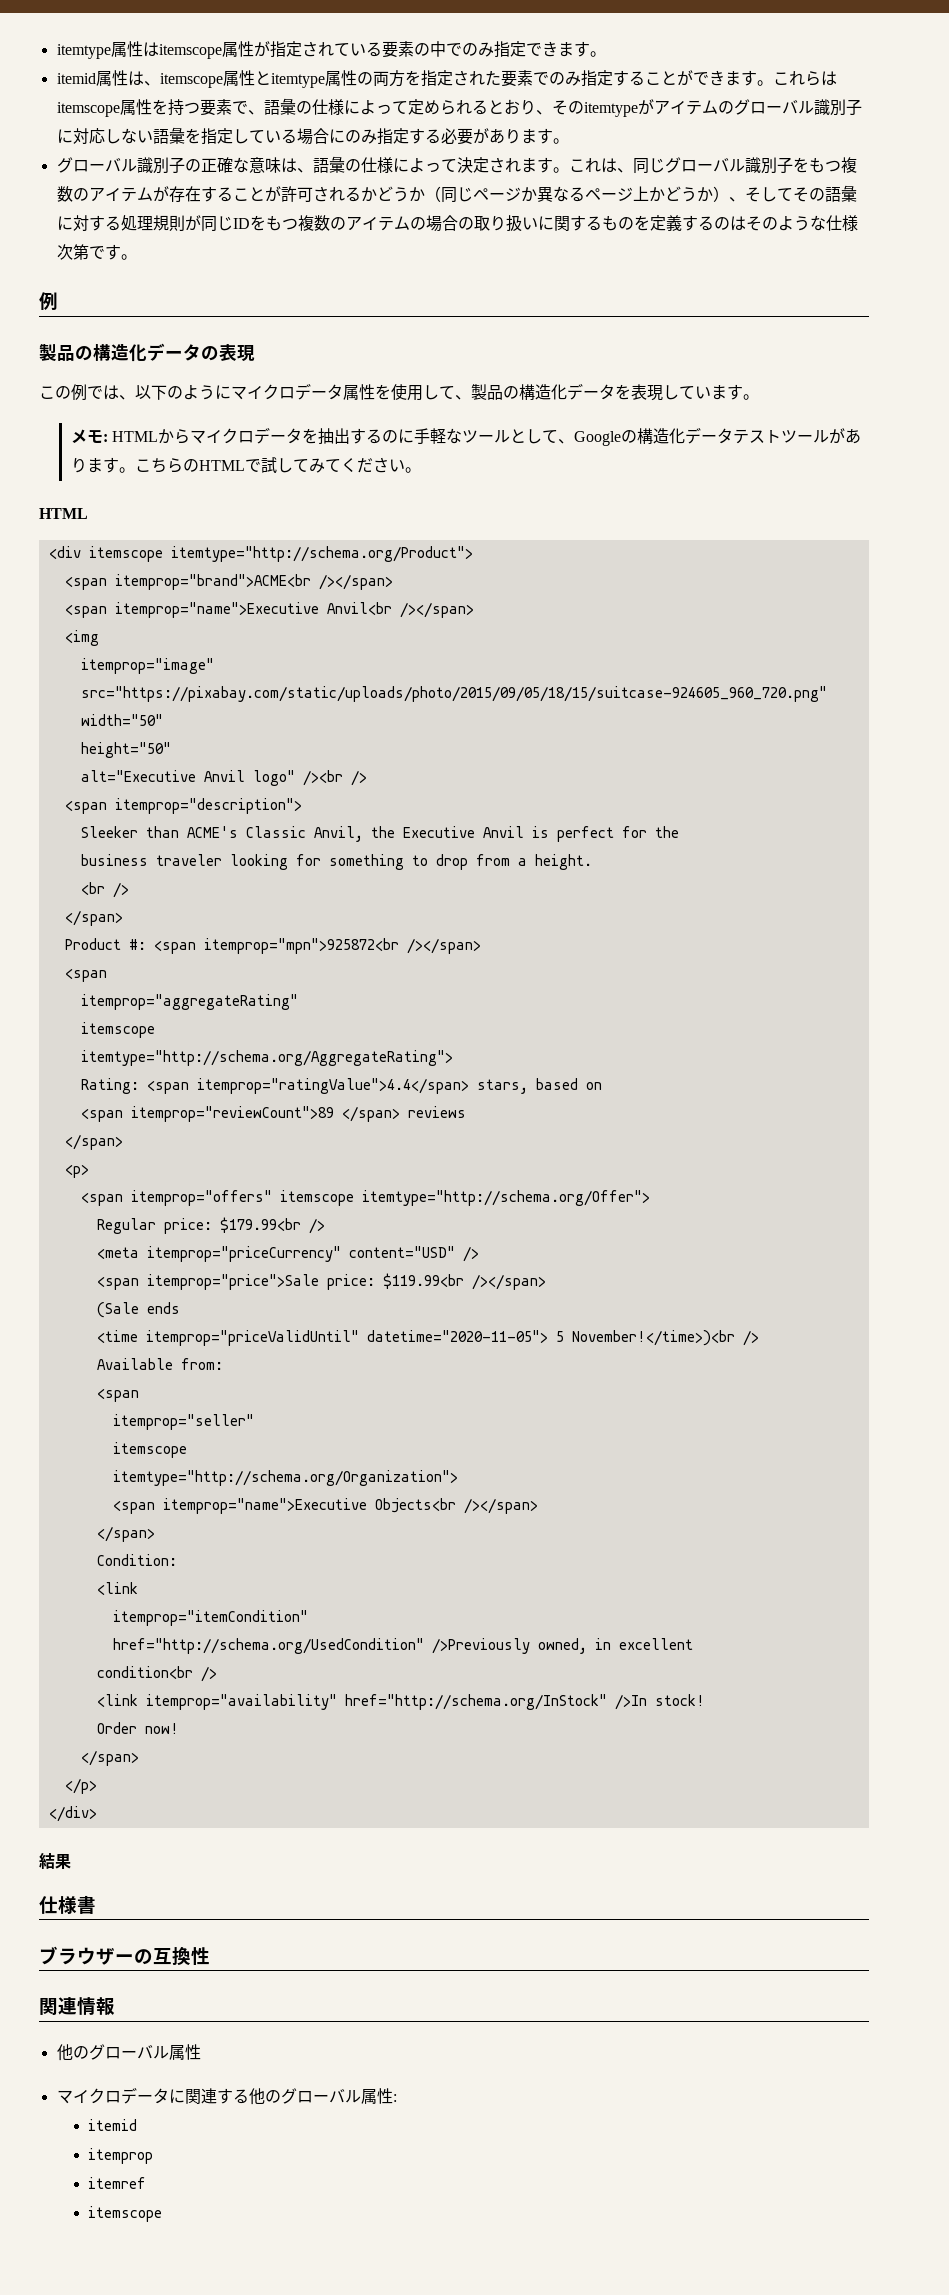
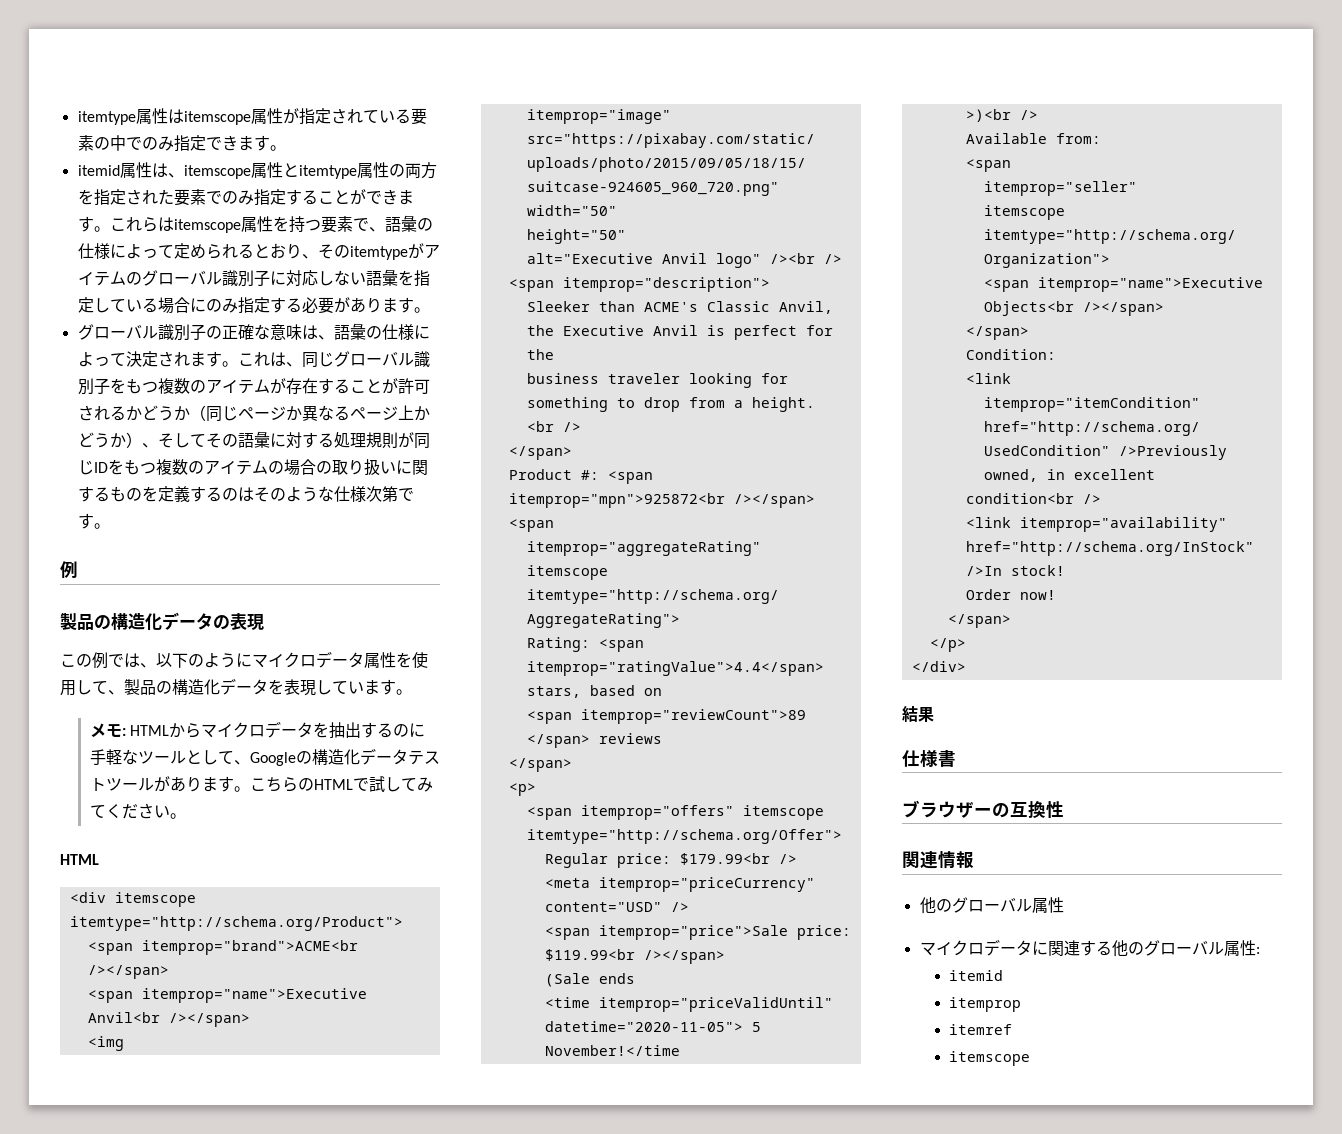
- <time itemprop="priceValidUntil" datetime="2020-11-05"> 5 November!</time>)<br />
+ <time itemprop="priceValidUntil" datetime="2020-11-05"> 5 November!</time
+ >)<br />

